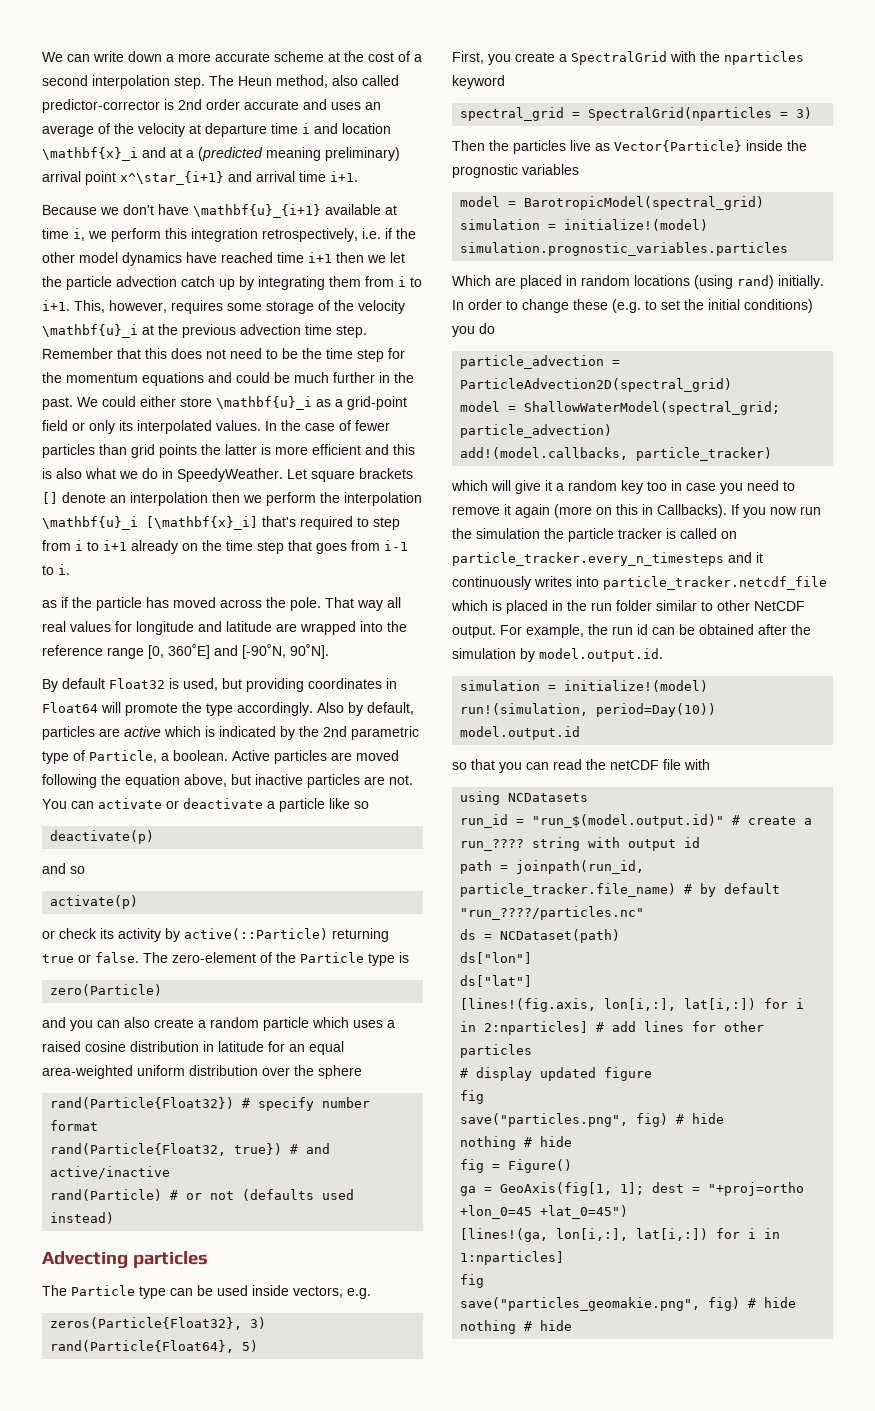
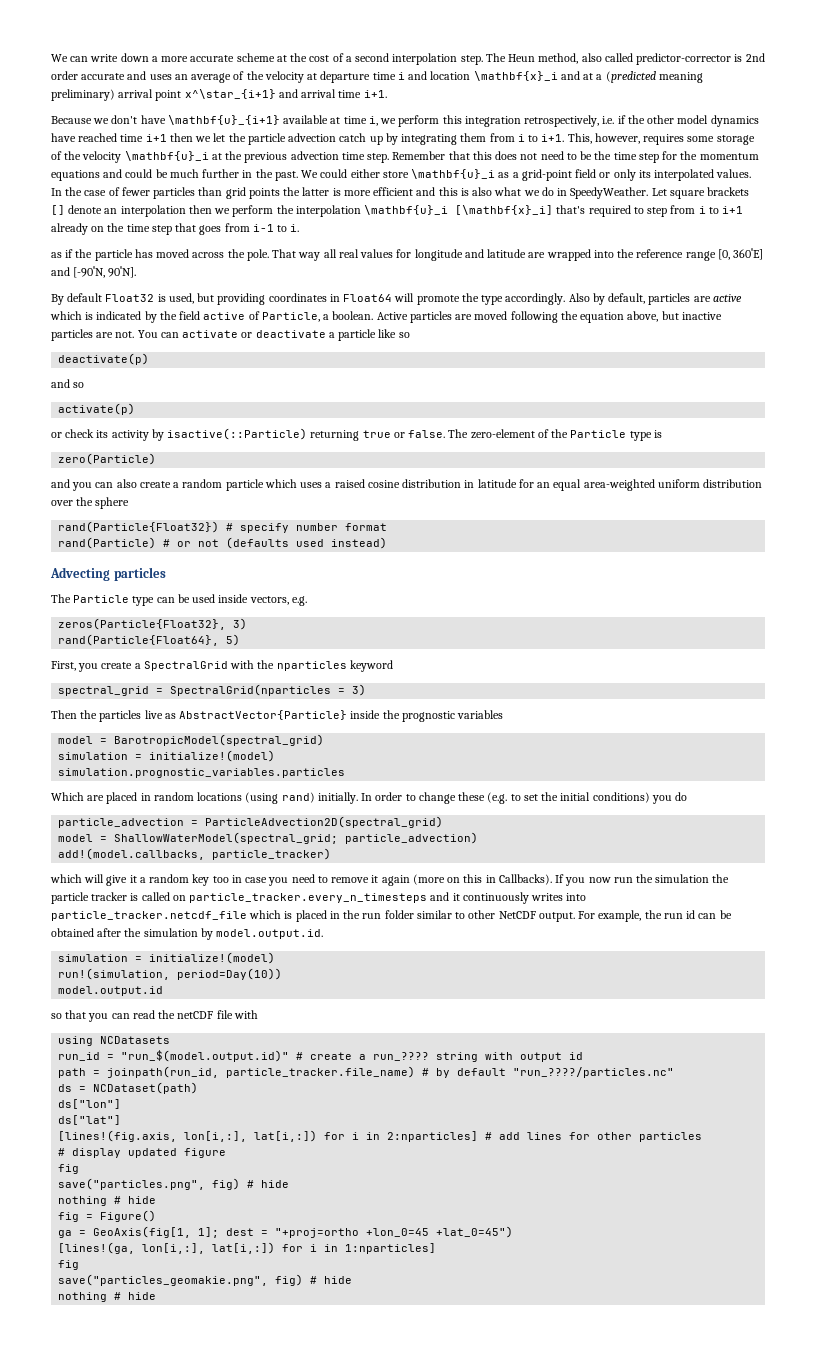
- Also by default, particles are active which is indicated by the 2nd parametric type of Particle, a boolean.
+ Also by default, particles are active which is indicated by the field active of Particle, a boolean.
- or check its activity by active(::Particle) returning true or false.
+ or check its activity by isactive(::Particle) returning true or false.
- rand(Particle{Float32, true}) # and active/inactive
- Then the particles live as Vector{Particle} inside the prognostic variables
+ Then the particles live as AbstractVector{Particle} inside the prognostic variables

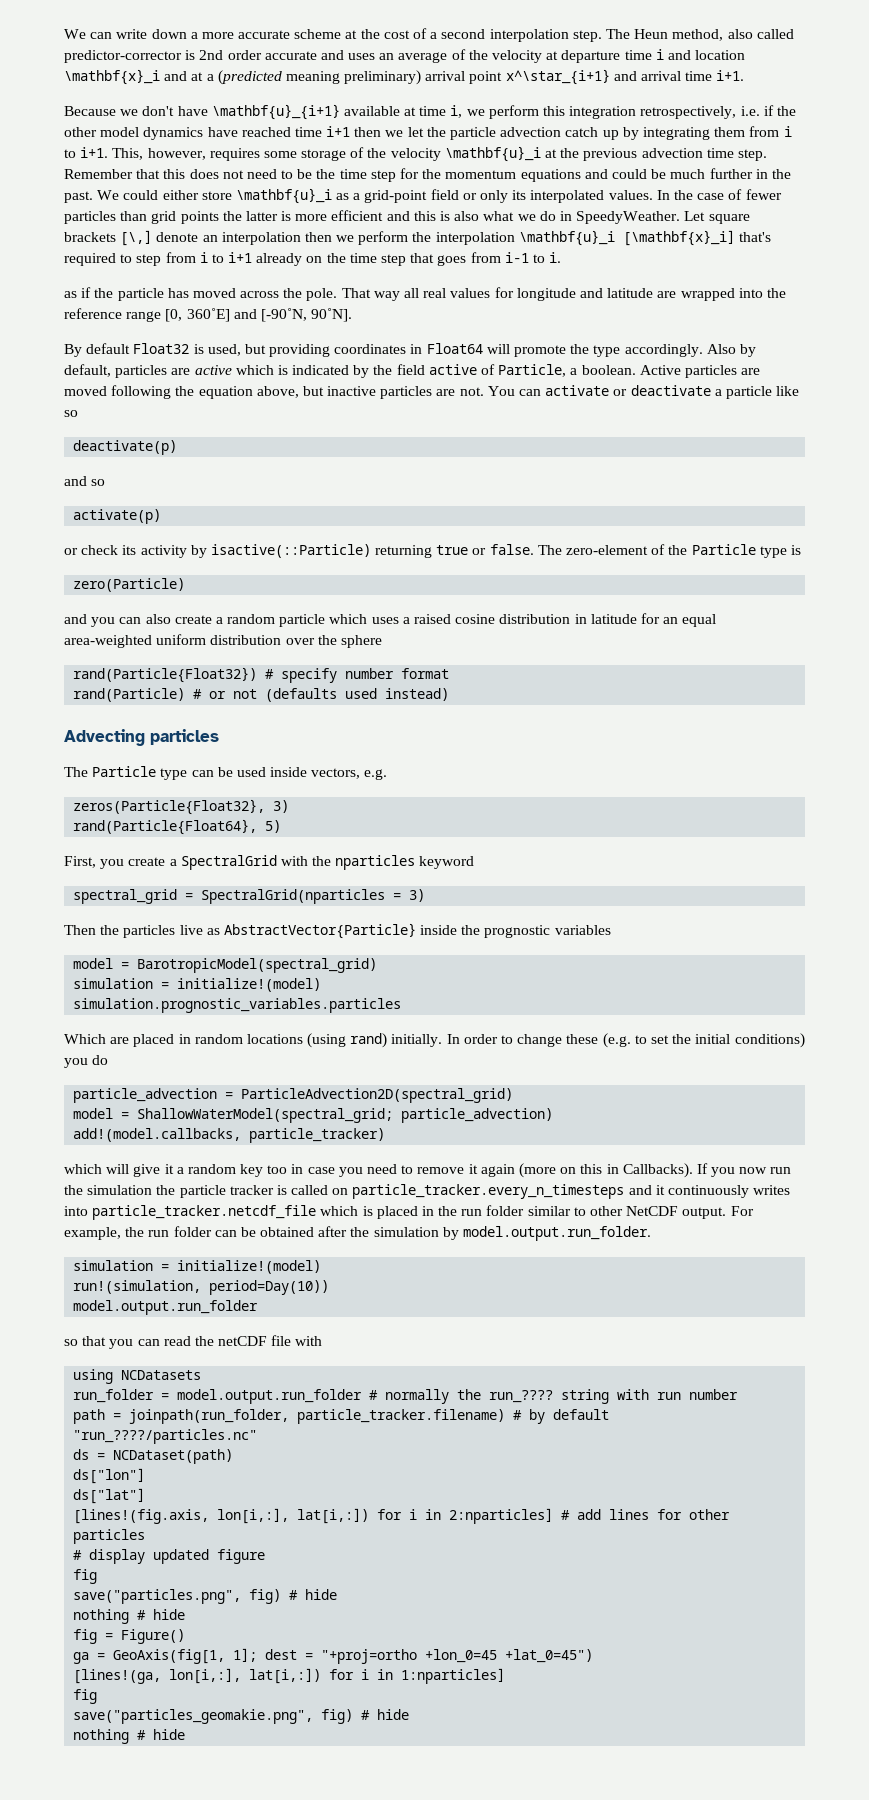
- Let square brackets [] denote an interpolation then we perform the interpolation \mathbf{u}_i [\mathbf{x}_i] that's required to step from i to i+1 already on the time step that goes from i-1 to i.
+ Let square brackets [\,] denote an interpolation then we perform the interpolation \mathbf{u}_i [\mathbf{x}_i] that's required to step from i to i+1 already on the time step that goes from i-1 to i.
- For example, the run id can be obtained after the simulation by model.output.id.
+ For example, the run folder can be obtained after the simulation by model.output.run_folder.
  run!(simulation, period=Day(10))
- model.output.id
+ model.output.run_folder
- run_id = "run_$(model.output.id)" # create a run_???? string with output id
+ run_folder = model.output.run_folder # normally the run_???? string with run number
- path = joinpath(run_id, particle_tracker.file_name) # by default "run_????/particles.nc"
+ path = joinpath(run_folder, particle_tracker.filename) # by default "run_????/particles.nc"

